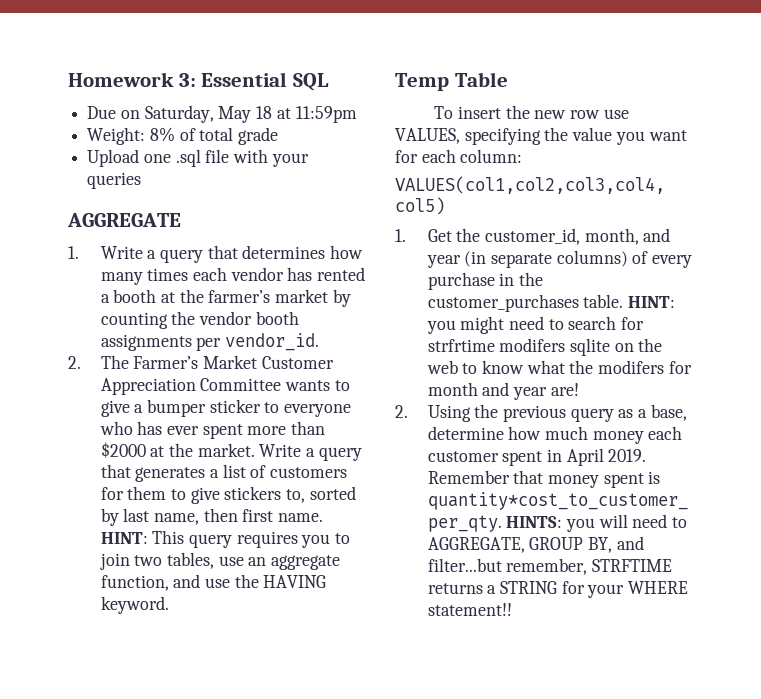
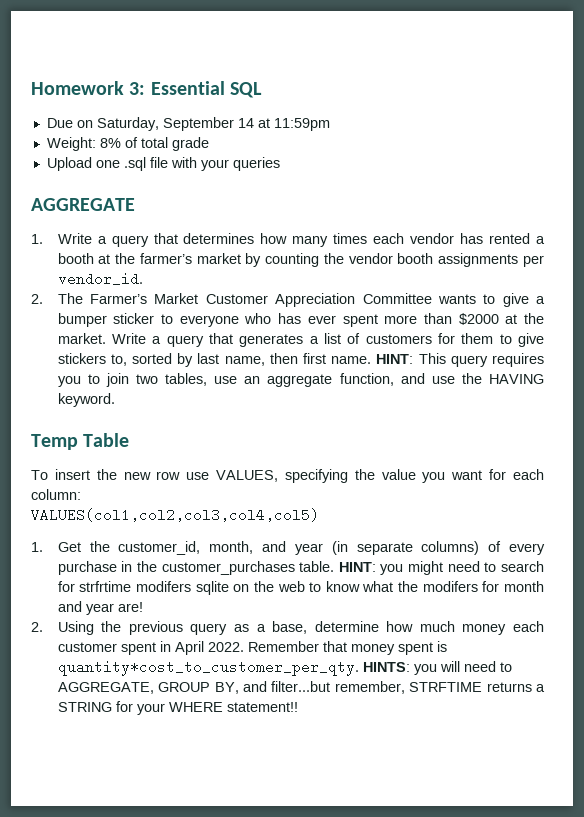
- Due on Saturday, May 18 at 11:59pm
+ Due on Saturday, September 14 at 11:59pm
- 2. Using the previous query as a base, determine how much money each customer spent in April 2019.
+ 2. Using the previous query as a base, determine how much money each customer spent in April 2022.

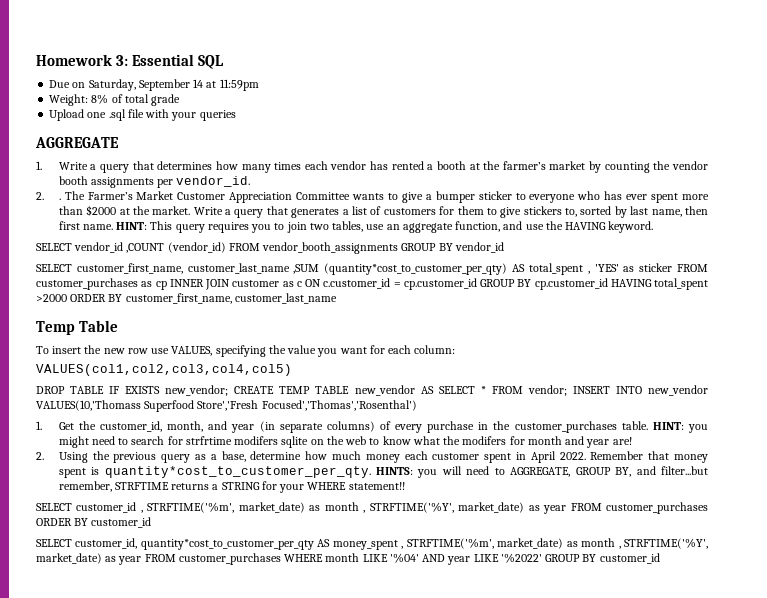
- 2. The Farmer’s Market Customer Appreciation Committee wants to give a bumper sticker to everyone who has ever spent more than $2000 at the market.
+ 2. . The Farmer’s Market Customer Appreciation Committee wants to give a bumper sticker to everyone who has ever spent more than $2000 at the market.
+ SELECT vendor_id ,COUNT (vendor_id) FROM vendor_booth_assignments GROUP BY vendor_id
+ SELECT customer_first_name, customer_last_name ,SUM (quantity*cost_to_customer_per_qty) AS total_spent , 'YES' as sticker FROM customer_purchases as cp INNER JOIN customer as c ON c.customer_id = cp.customer_id GROUP BY cp.customer_id HAVING total_spent >2000 ORDER BY customer_first_name, customer_last_name
+ DROP TABLE IF EXISTS new_vendor; CREATE TEMP TABLE new_vendor AS SELECT * FROM vendor; INSERT INTO new_vendor VALUES(10,'Thomass Superfood Store','Fresh Focused','Thomas','Rosenthal')
+ SELECT customer_id , STRFTIME('%m', market_date) as month , STRFTIME('%Y', market_date) as year FROM customer_purchases ORDER BY customer_id
+ SELECT customer_id, quantity*cost_to_customer_per_qty AS money_spent , STRFTIME('%m', market_date) as month , STRFTIME('%Y', market_date) as year FROM customer_purchases WHERE month LIKE '%04' AND year LIKE '%2022' GROUP BY customer_id

